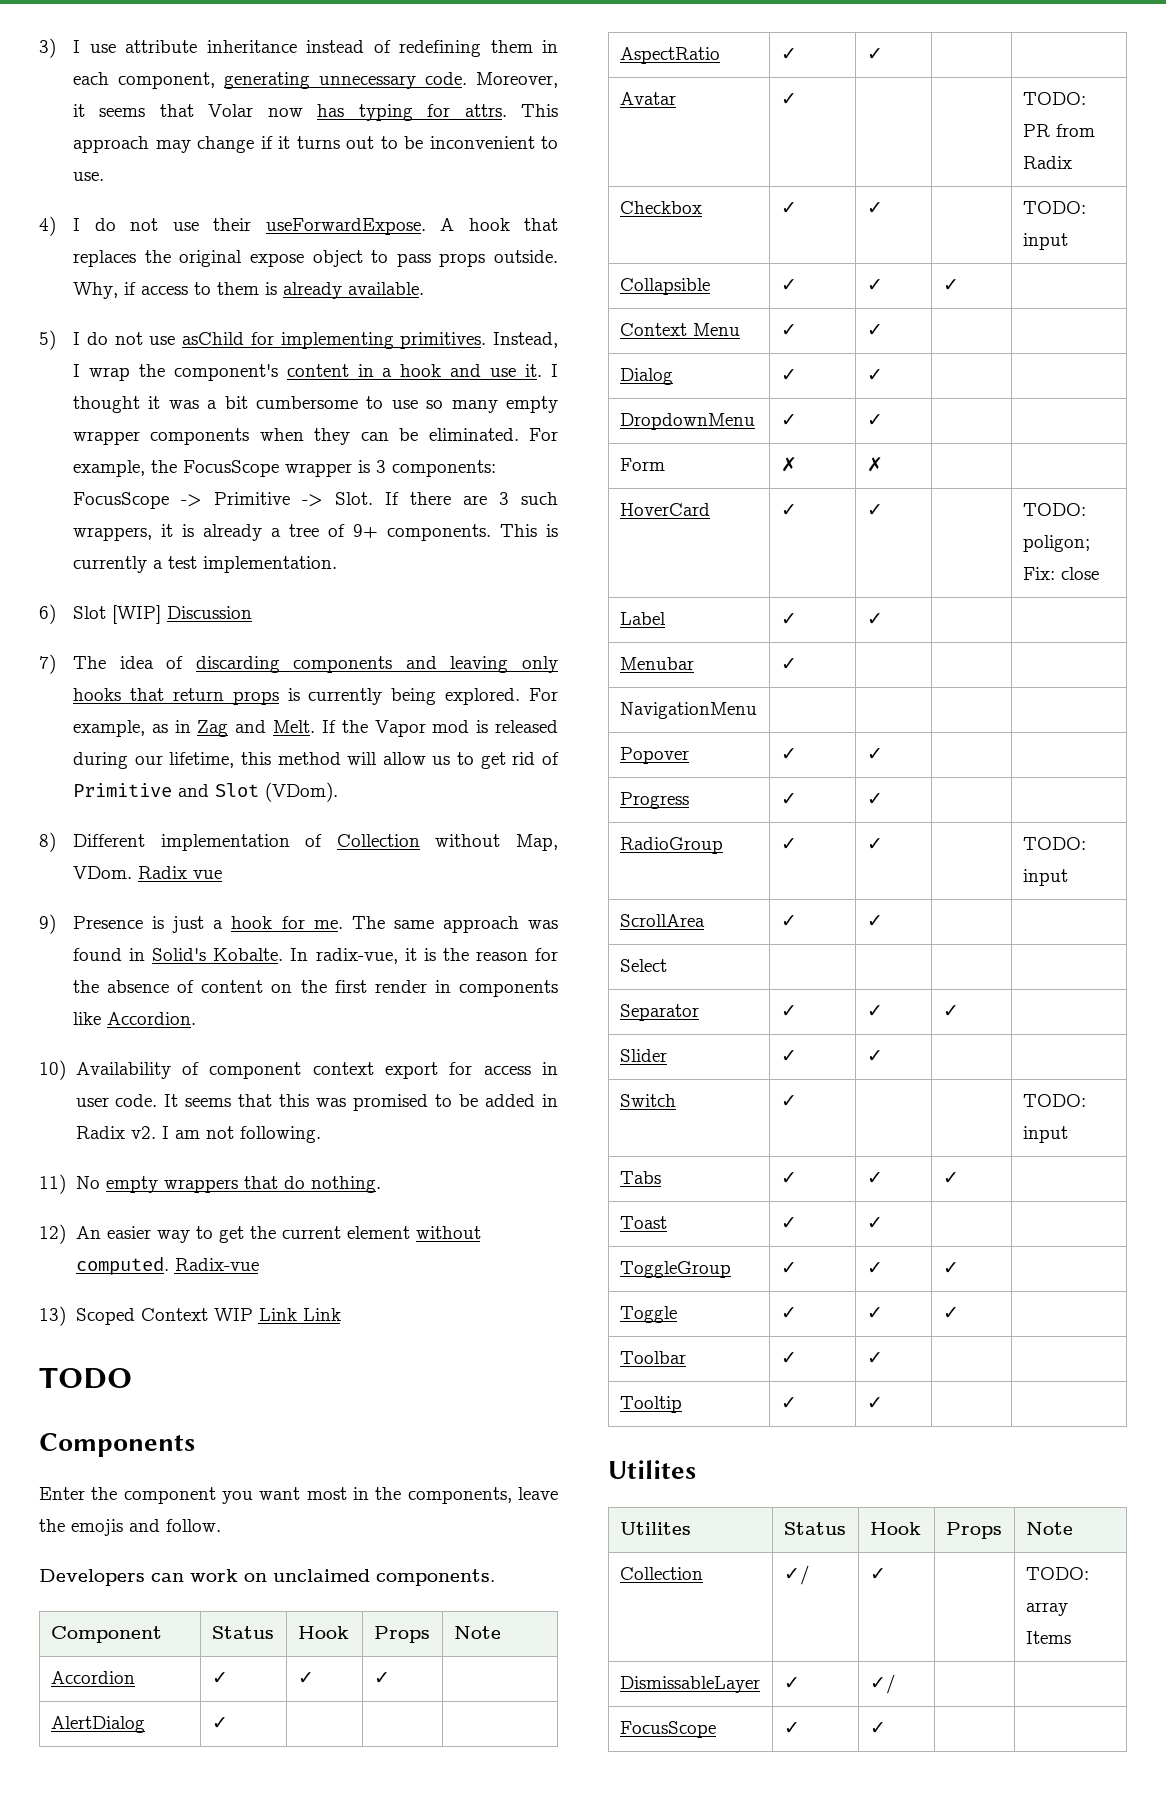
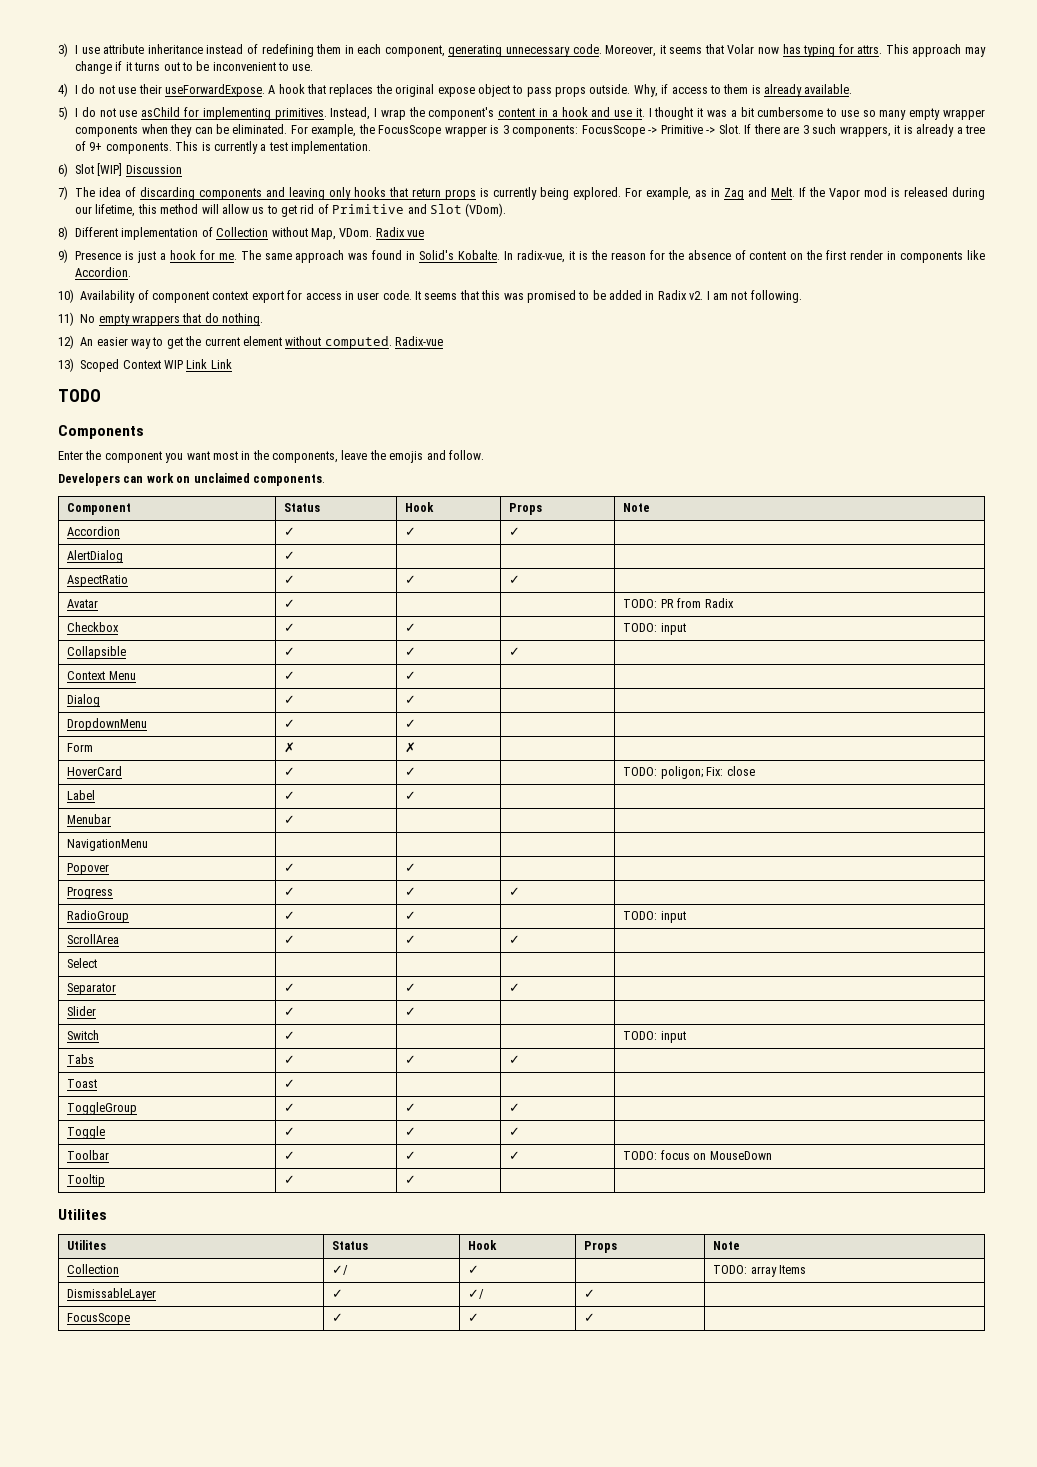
- AspectRatio | ✓ | ✓ | |
+ AspectRatio | ✓ | ✓ | ✓ |
- Progress | ✓ | ✓ | |
+ Progress | ✓ | ✓ | ✓ |
- ScrollArea | ✓ | ✓ | |
+ ScrollArea | ✓ | ✓ | ✓ |
- Toast | ✓ | ✓ | |
+ Toast | ✓ | | |
- Toolbar | ✓ | ✓ | |
+ Toolbar | ✓ | ✓ | ✓ | TODO: focus on MouseDown
- DismissableLayer | ✓ | ✓/ | |
+ DismissableLayer | ✓ | ✓/ | ✓ |
- FocusScope | ✓ | ✓ | |
+ FocusScope | ✓ | ✓ | ✓ |

